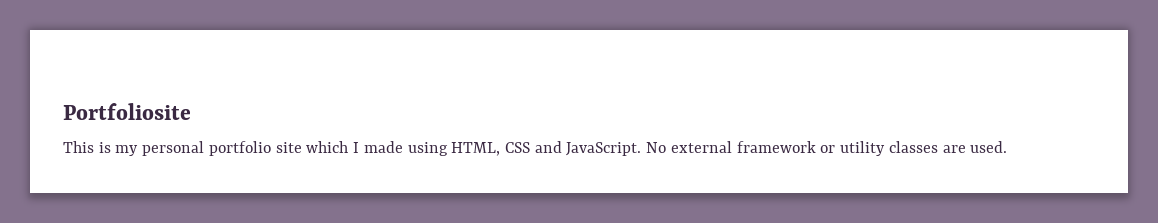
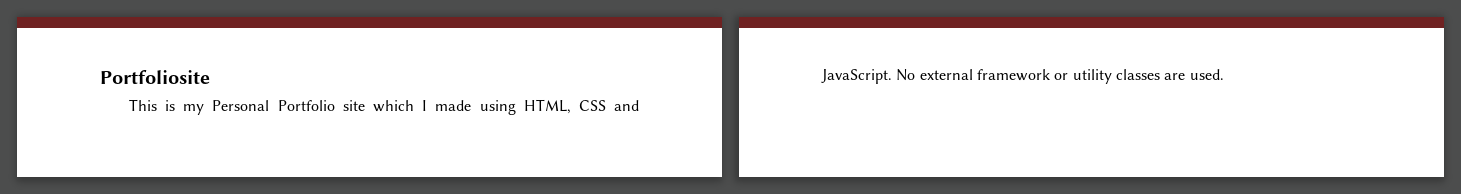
- This is my personal portfolio site which I made using HTML, CSS and JavaScript.
+ This is my Personal Portfolio site which I made using HTML, CSS and JavaScript.

